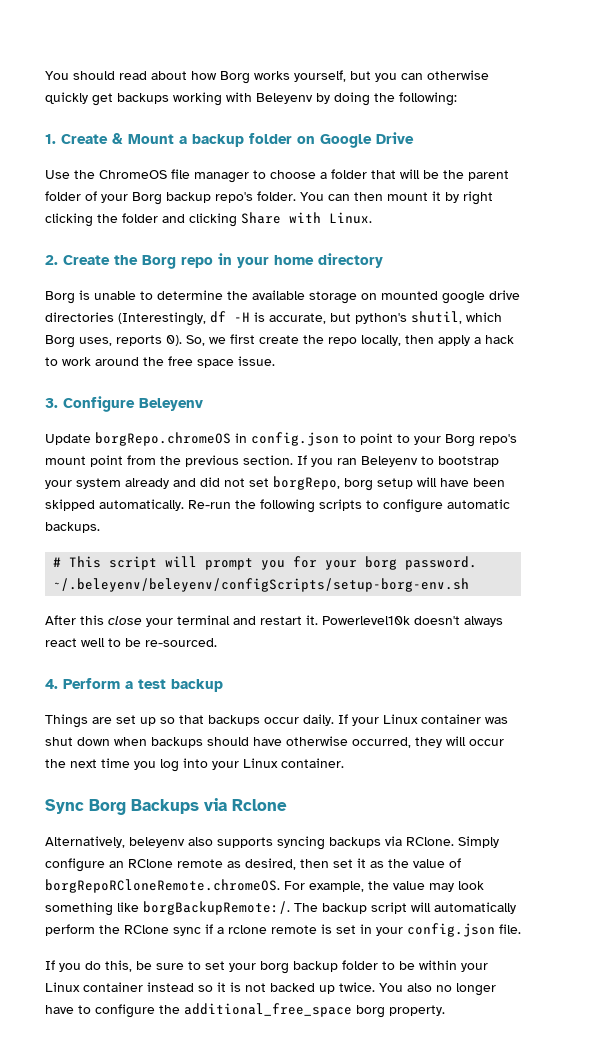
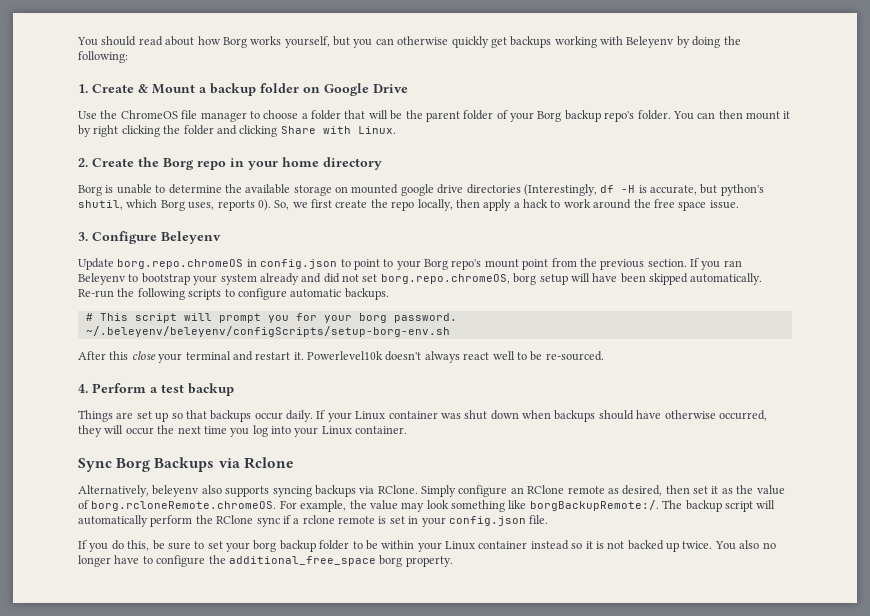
- Update borgRepo.chromeOS in config.json to point to your Borg repo's mount point from the previous section.
+ Update borg.repo.chromeOS in config.json to point to your Borg repo's mount point from the previous section.
- If you ran Beleyenv to bootstrap your system already and did not set borgRepo, borg setup will have been skipped automatically.
+ If you ran Beleyenv to bootstrap your system already and did not set borg.repo.chromeOS, borg setup will have been skipped automatically.
- Simply configure an RClone remote as desired, then set it as the value of borgRepoRCloneRemote.chromeOS. For example, the value may look something like borgBackupRemote:/.
+ Simply configure an RClone remote as desired, then set it as the value of borg.rcloneRemote.chromeOS. For example, the value may look something like borgBackupRemote:/.

